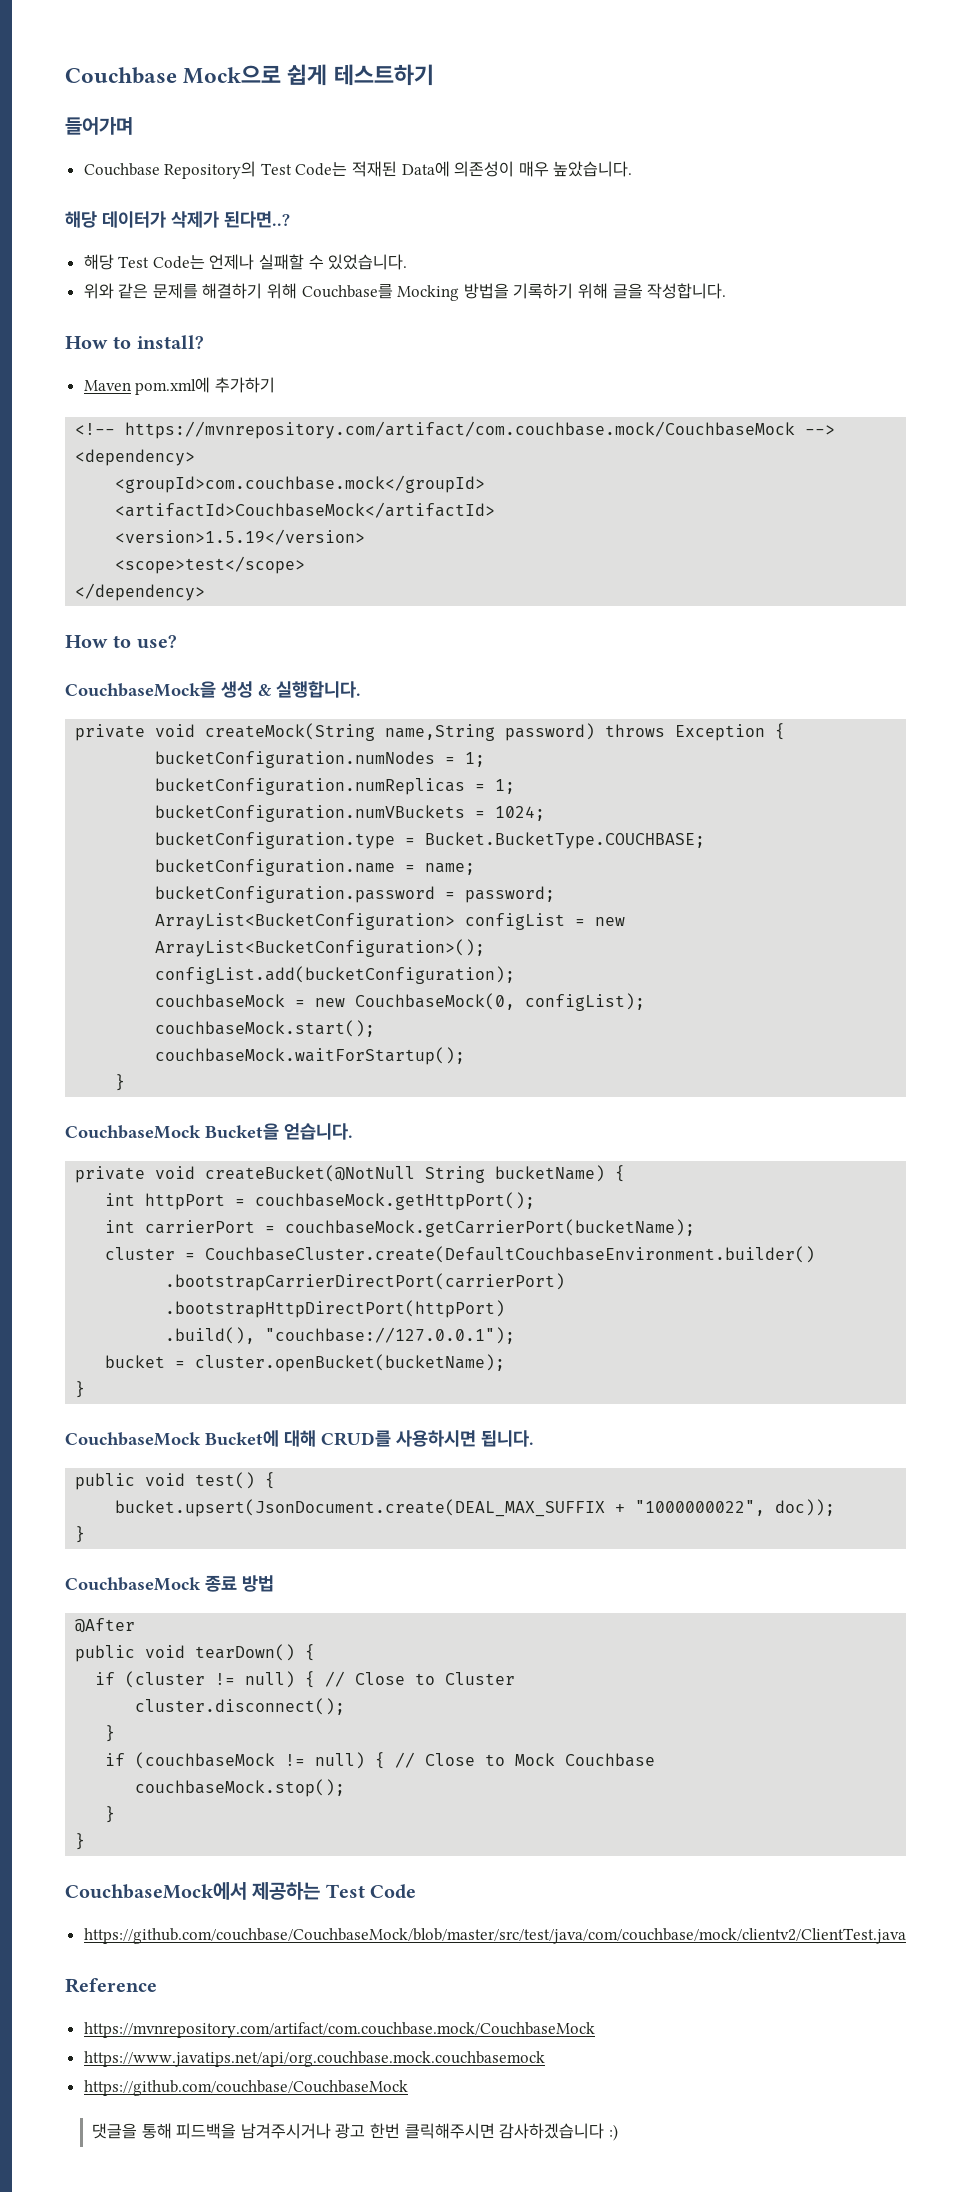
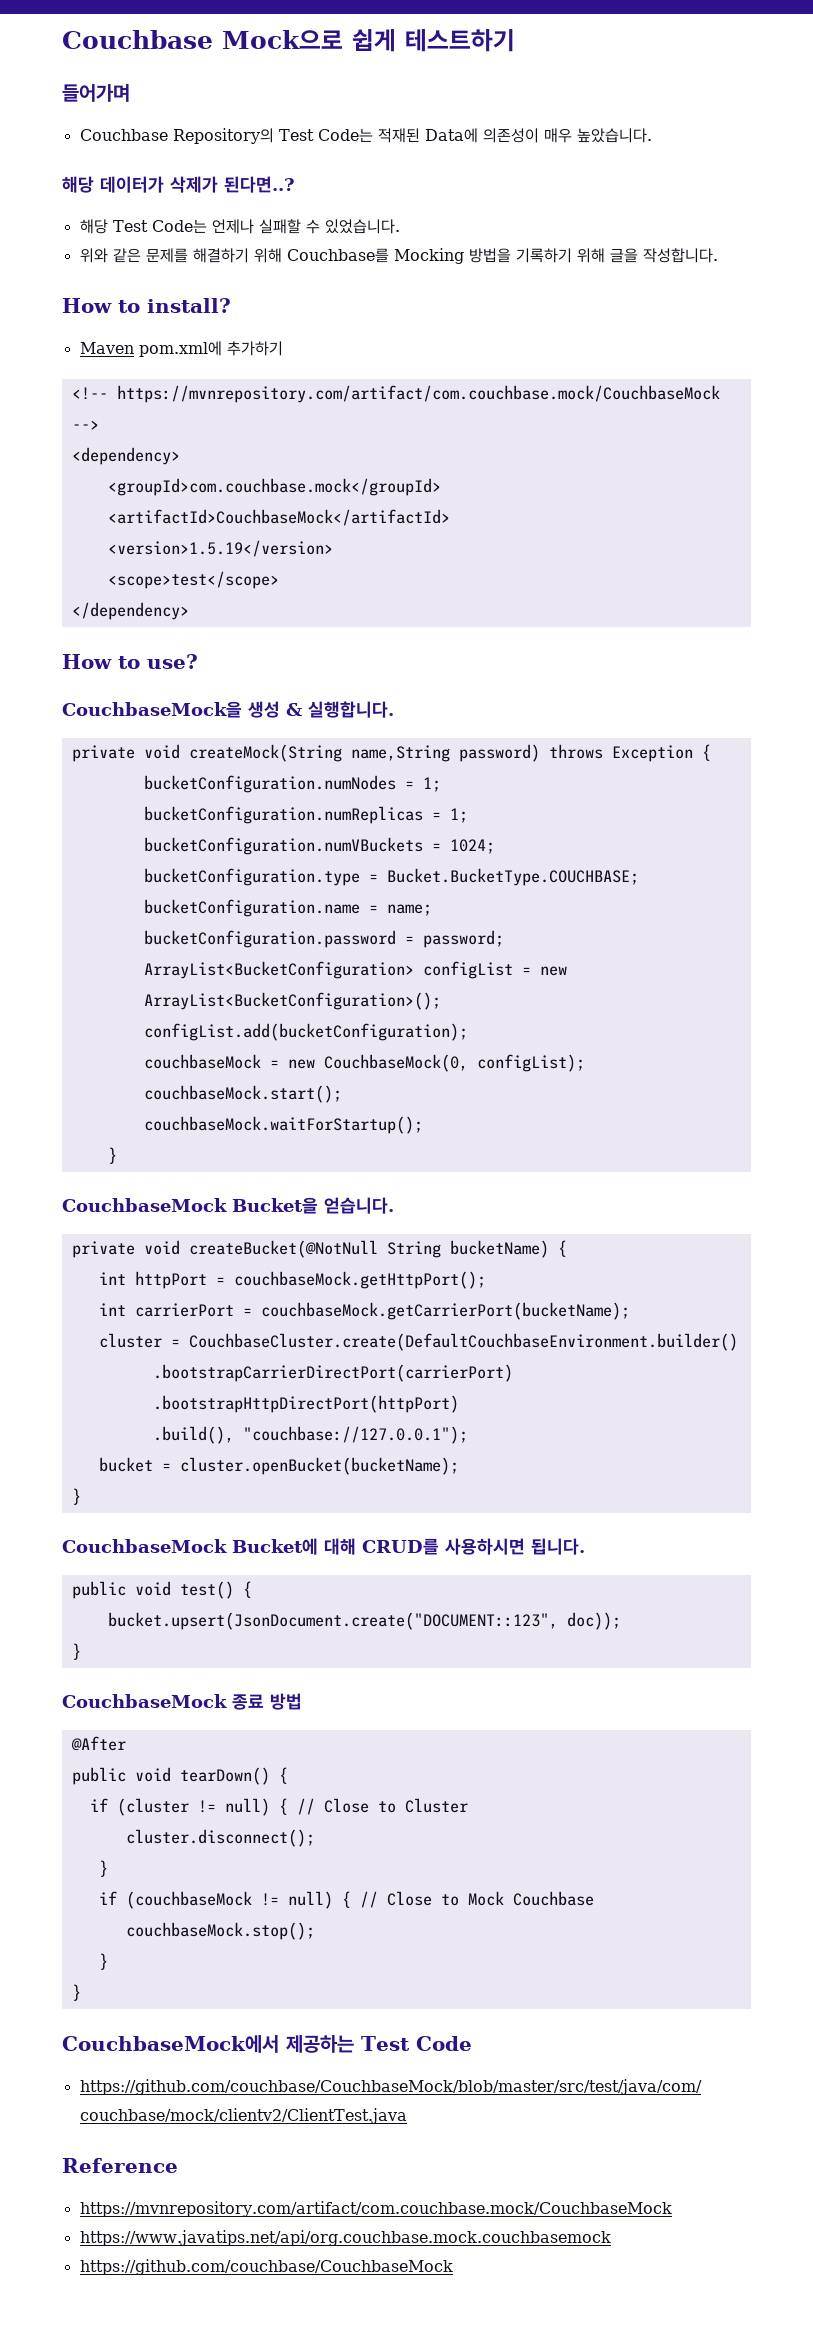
- bucket.upsert(JsonDocument.create(DEAL_MAX_SUFFIX + "1000000022", doc));
+ bucket.upsert(JsonDocument.create("DOCUMENT::123", doc));
- 댓글을 통해 피드백을 남겨주시거나 광고 한번 클릭해주시면 감사하겠습니다 :)

